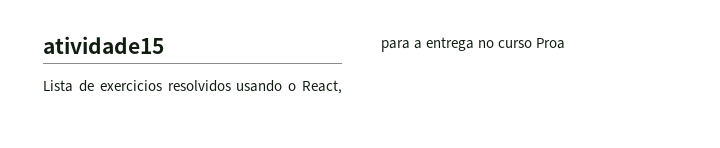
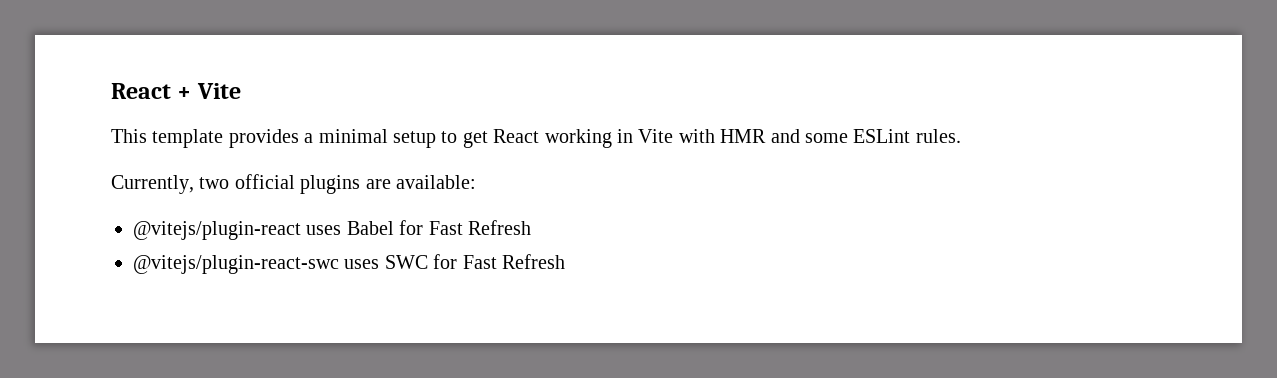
- atividade15
- Lista de exercicios resolvidos usando o React, para a entrega no curso Proa
+ React + Vite
+ This template provides a minimal setup to get React working in Vite with HMR and some ESLint rules.
+ Currently, two official plugins are available:
+ @vitejs/plugin-react uses Babel for Fast Refresh
+ @vitejs/plugin-react-swc uses SWC for Fast Refresh

